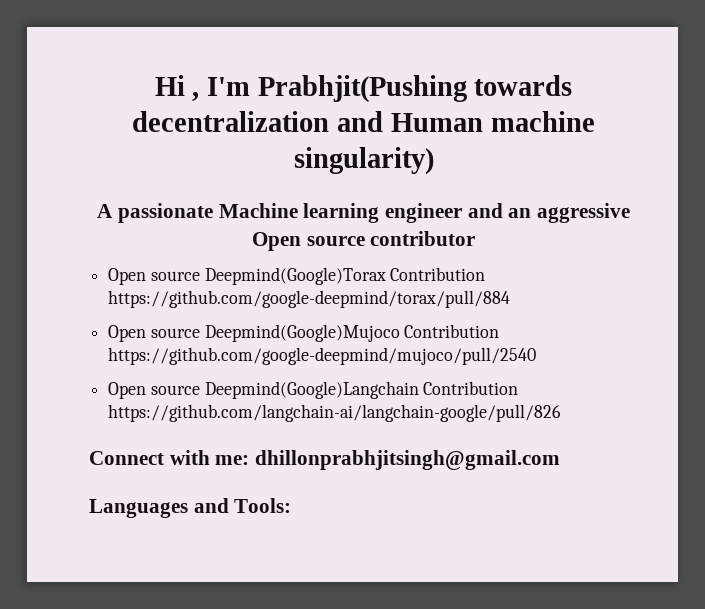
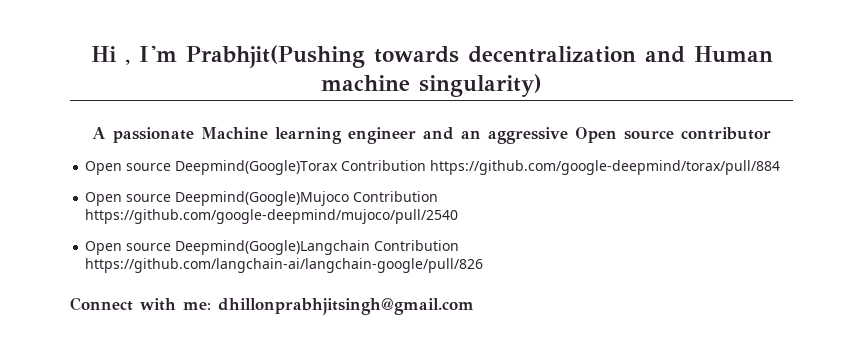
- Languages and Tools:

